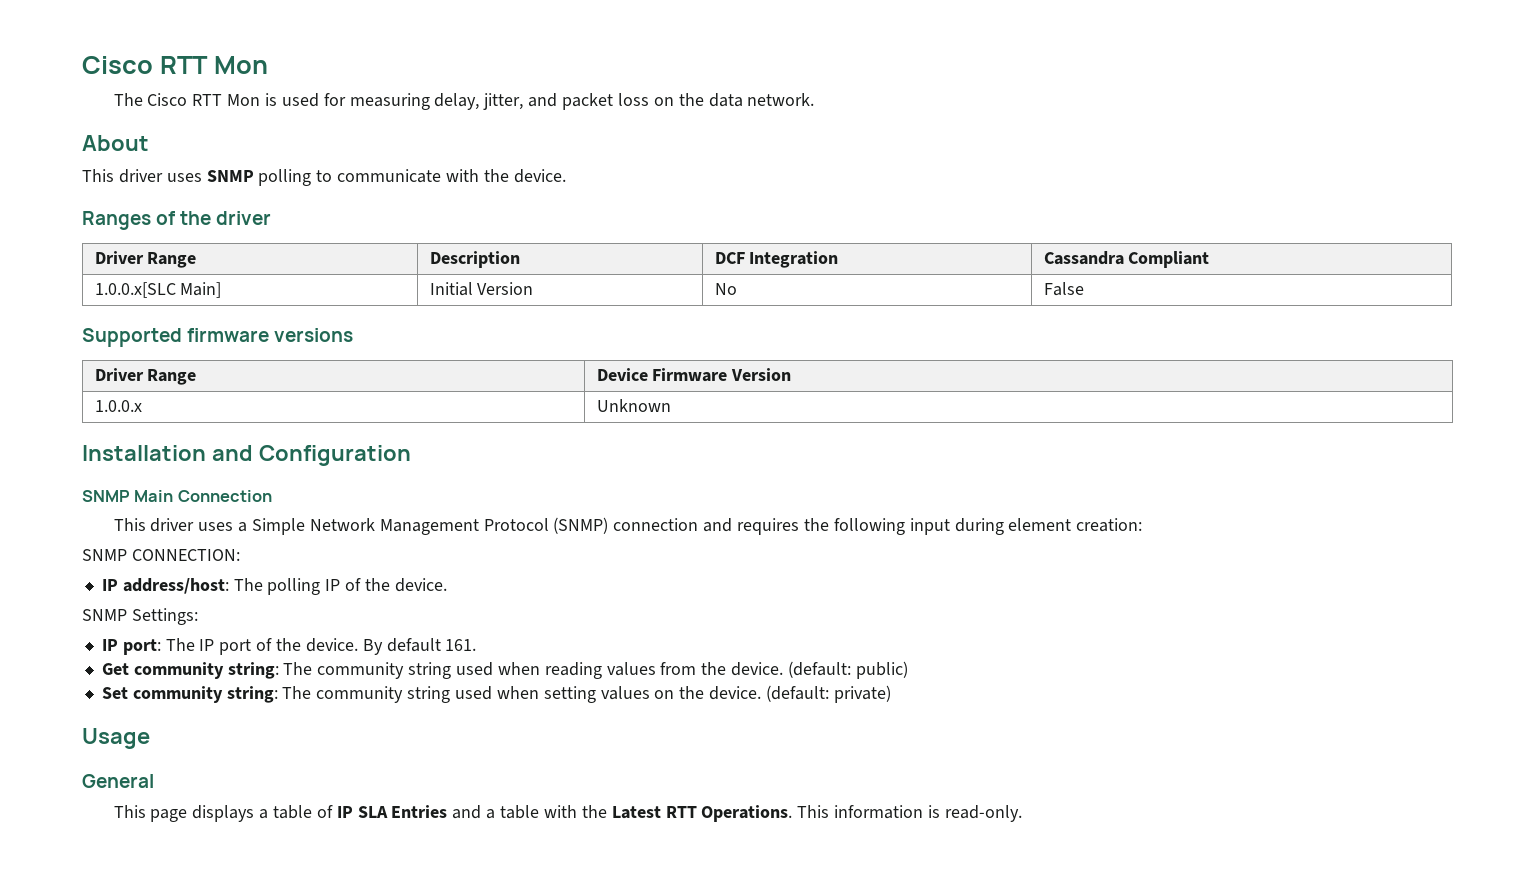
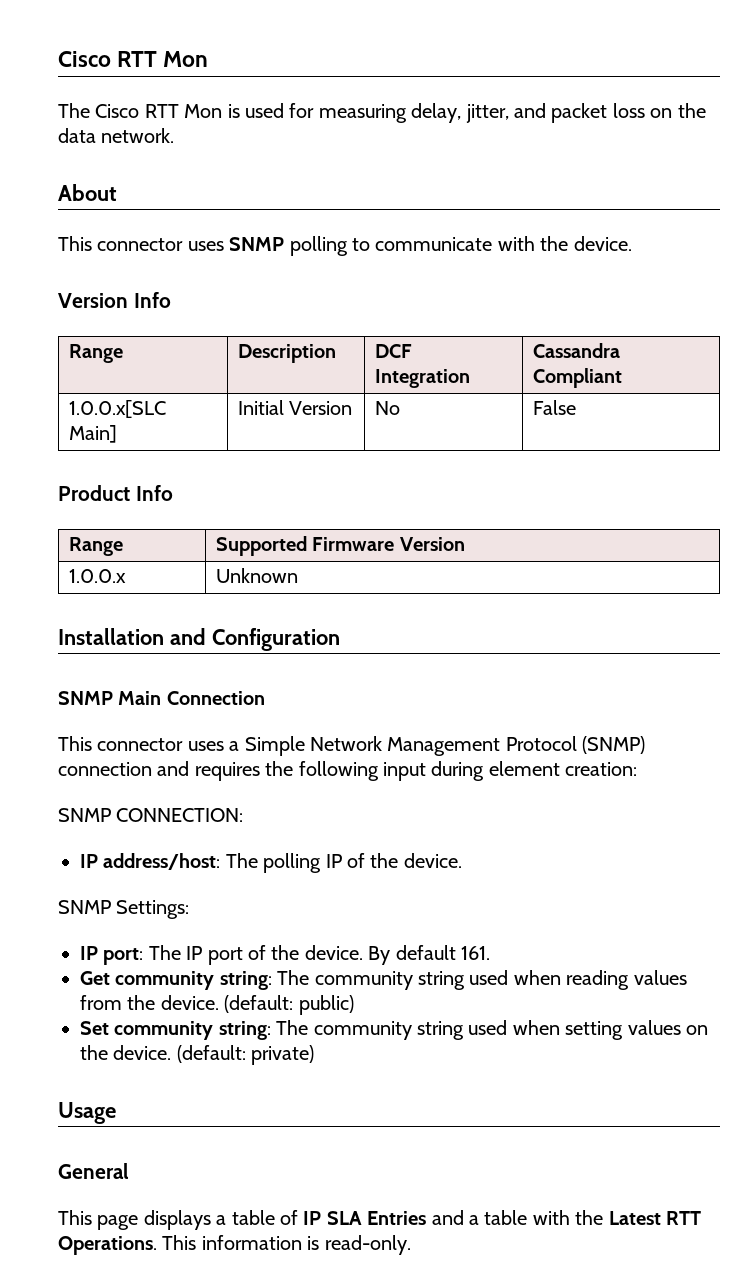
- This driver uses SNMP polling to communicate with the device.
+ This connector uses SNMP polling to communicate with the device.
- Ranges of the driver
- Driver Range | Description | DCF Integration | Cassandra Compliant
+ Version Info
+ Range | Description | DCF Integration | Cassandra Compliant
- Supported firmware versions
- Driver Range | Device Firmware Version
+ Product Info
+ Range | Supported Firmware Version
- This driver uses a Simple Network Management Protocol (SNMP) connection and requires the following input during element creation:
+ This connector uses a Simple Network Management Protocol (SNMP) connection and requires the following input during element creation:

